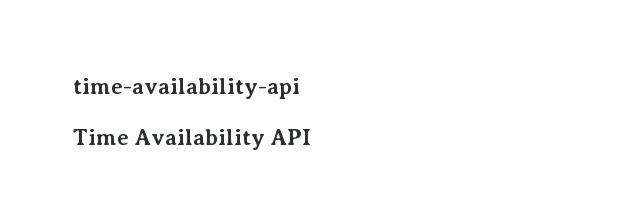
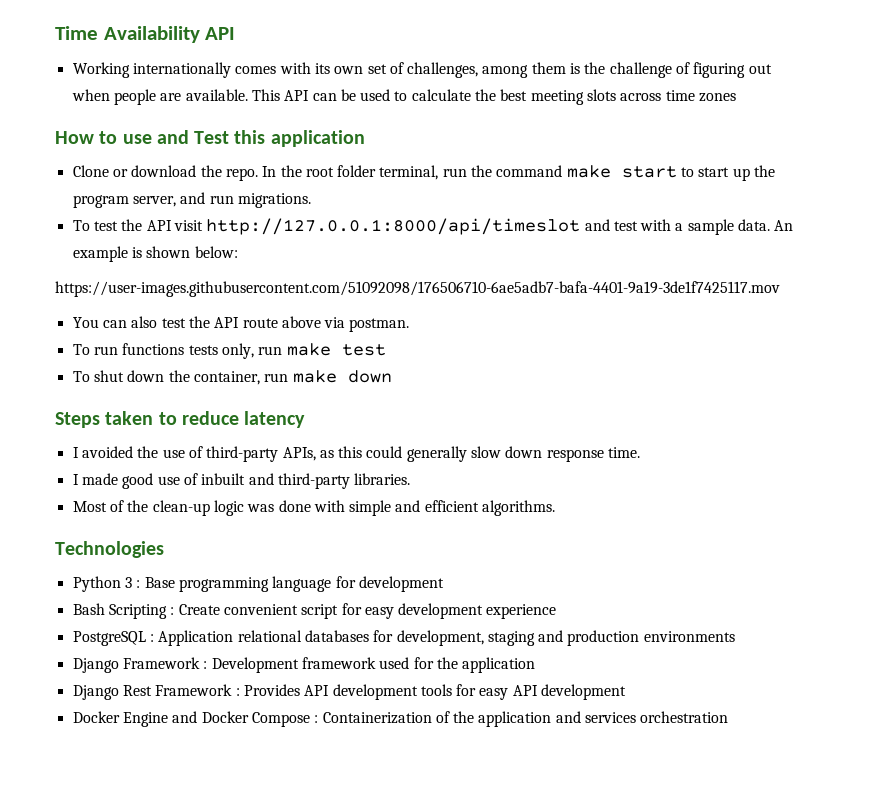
- time-availability-api
+ Working internationally comes with its own set of challenges, among them is the challenge of figuring out when people are available. This API can be used to calculate the best meeting slots across time zones
+ How to use and Test this application
+ Clone or download the repo. In the root folder terminal, run the command make start to start up the program server, and run migrations.
+ To test the API visit http://127.0.0.1:8000/api/timeslot and test with a sample data. An example is shown below:
+ https://user-images.githubusercontent.com/51092098/176506710-6ae5adb7-bafa-4401-9a19-3de1f7425117.mov
+ You can also test the API route above via postman.
+ To run functions tests only, run make test
+ To shut down the container, run make down
+ Steps taken to reduce latency
+ I avoided the use of third-party APIs, as this could generally slow down response time.
+ I made good use of inbuilt and third-party libraries.
+ Most of the clean-up logic was done with simple and efficient algorithms.
+ Technologies
+ Python 3 : Base programming language for development
+ Bash Scripting : Create convenient script for easy development experience
+ PostgreSQL : Application relational databases for development, staging and production environments
+ Django Framework : Development framework used for the application
+ Django Rest Framework : Provides API development tools for easy API development
+ Docker Engine and Docker Compose : Containerization of the application and services orchestration

